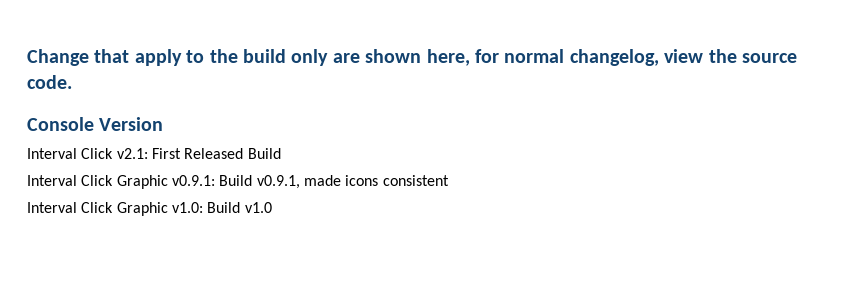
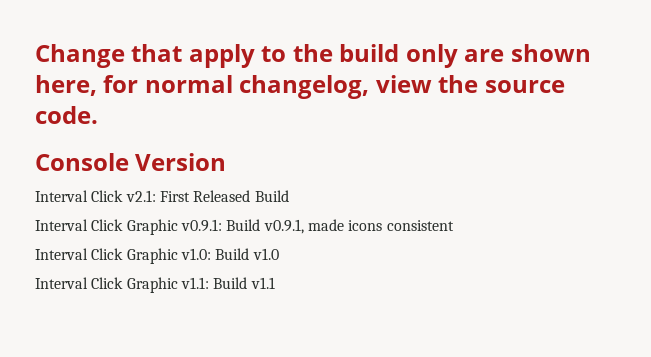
+ Interval Click Graphic v1.1: Build v1.1

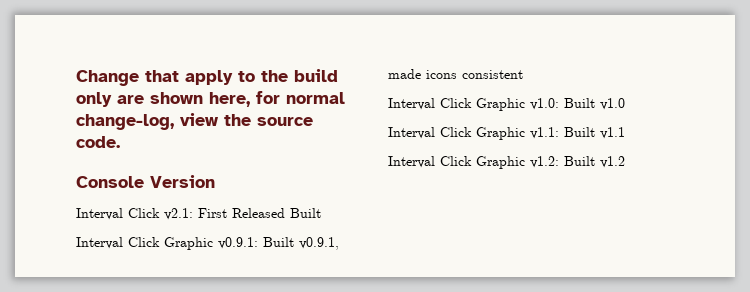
- Change that apply to the build only are shown here, for normal changelog, view the source code.
+ Change that apply to the build only are shown here, for normal change-log, view the source code.
- Interval Click v2.1: First Released Build
+ Interval Click v2.1: First Released Built
- Interval Click Graphic v0.9.1: Build v0.9.1, made icons consistent
+ Interval Click Graphic v0.9.1: Built v0.9.1, made icons consistent
- Interval Click Graphic v1.0: Build v1.0
+ Interval Click Graphic v1.0: Built v1.0
- Interval Click Graphic v1.1: Build v1.1
+ Interval Click Graphic v1.1: Built v1.1
+ Interval Click Graphic v1.2: Built v1.2

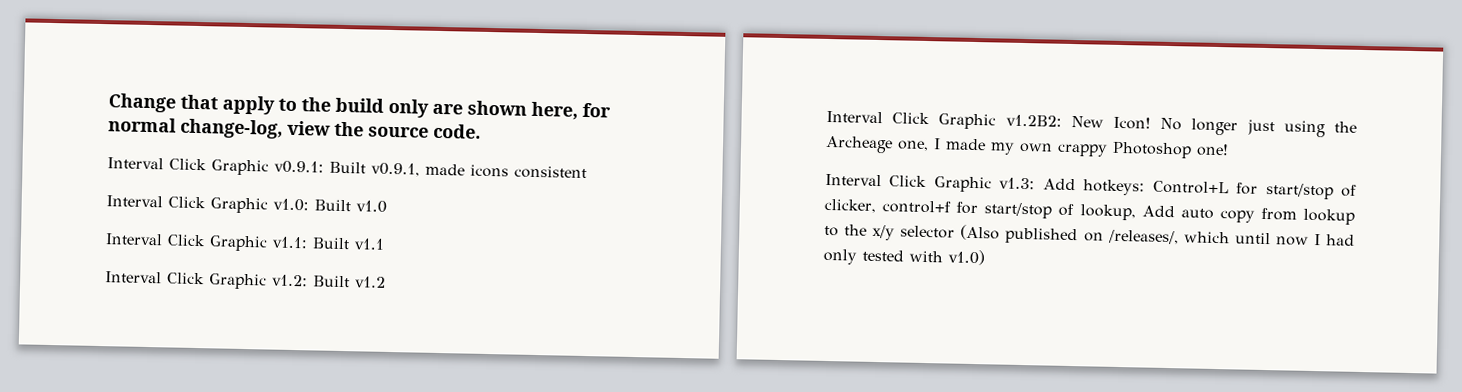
- Console Version
- Interval Click v2.1: First Released Built
+ Interval Click Graphic v1.2B2: New Icon! No longer just using the Archeage one, I made my own crappy Photoshop one!
+ Interval Click Graphic v1.3: Add hotkeys: Control+L for start/stop of clicker, control+f for start/stop of lookup, Add auto copy from lookup to the x/y selector (Also published on /releases/, which until now I had only tested with v1.0)

